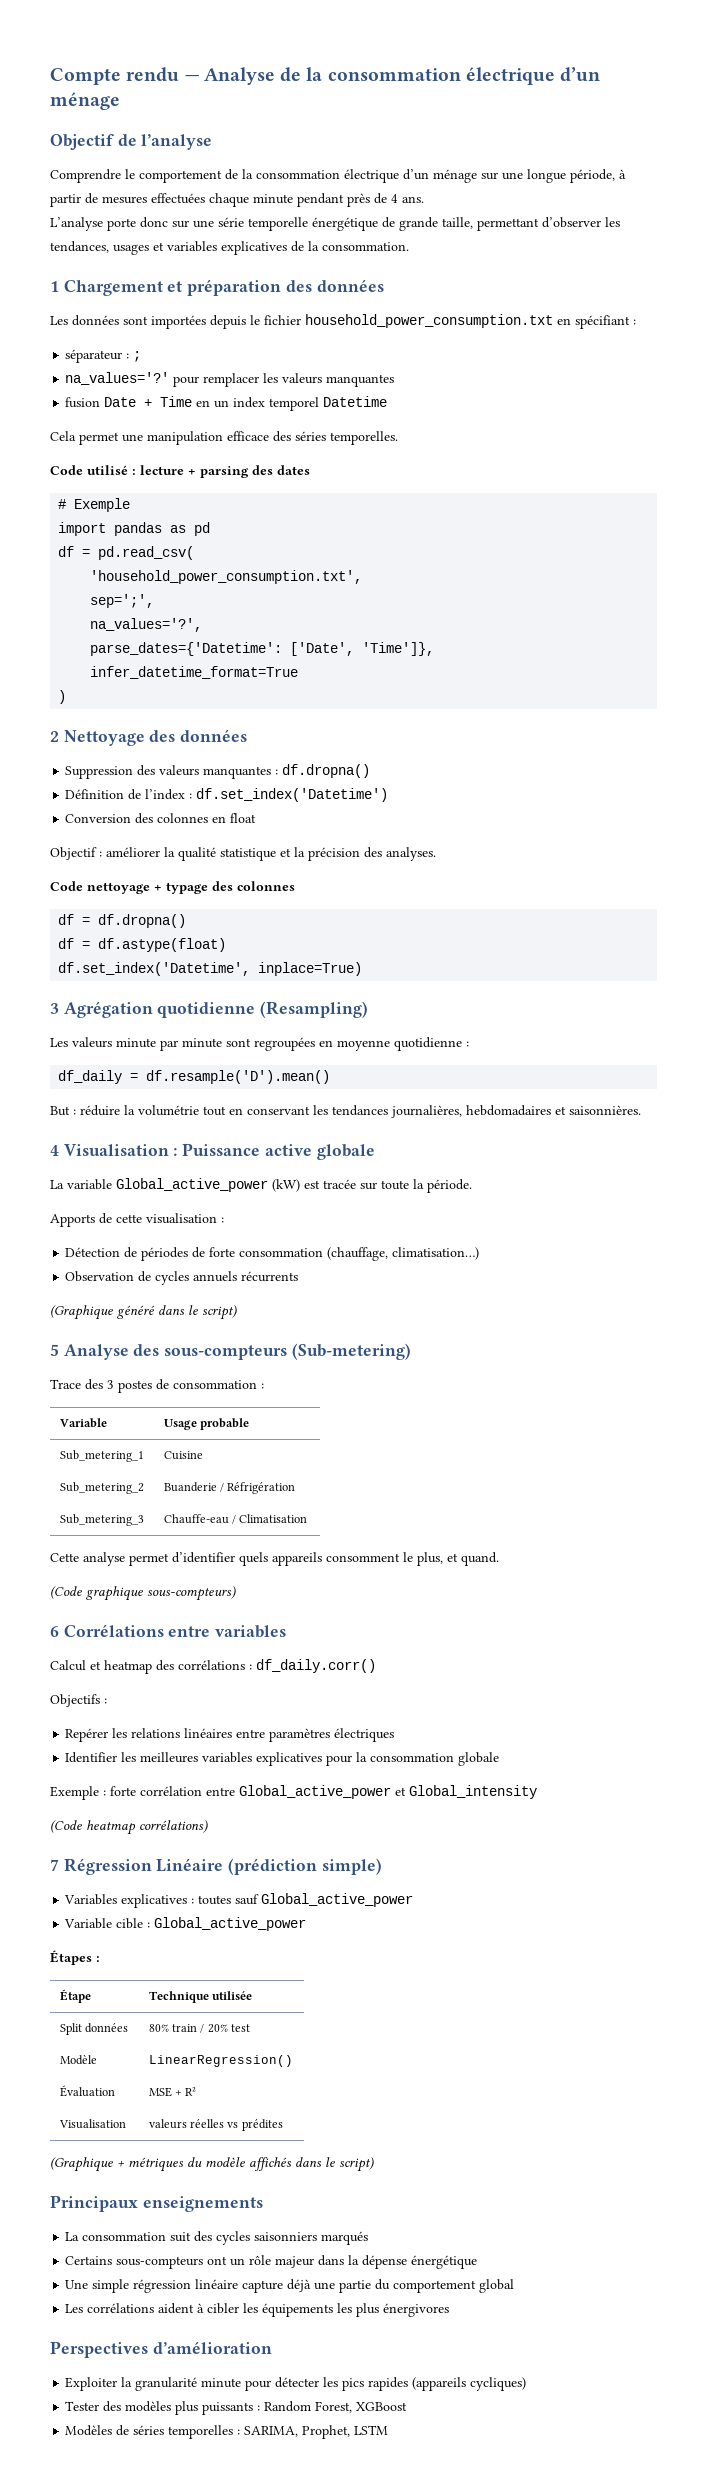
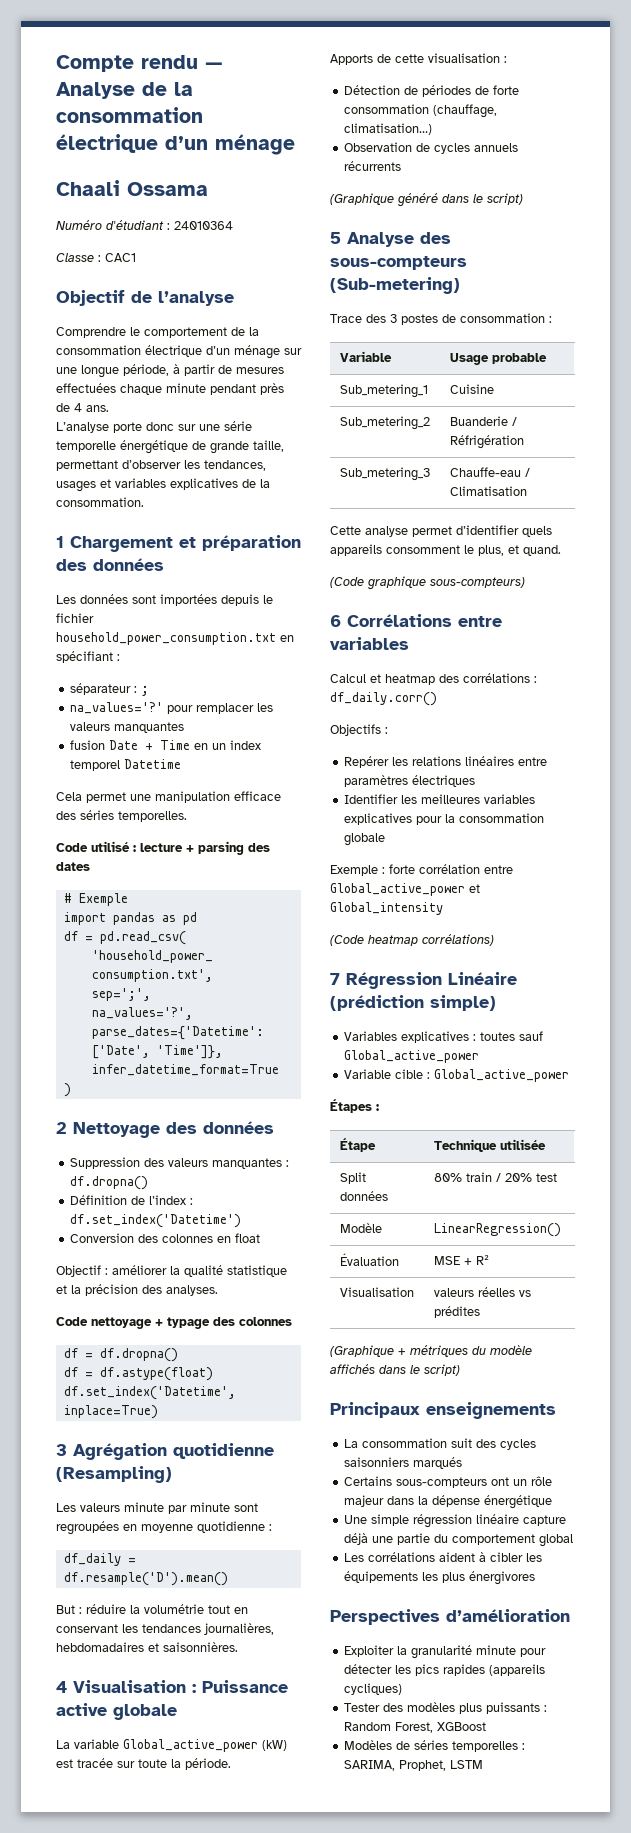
+ Chaali Ossama
+ Numéro d'étudiant : 24010364
+ Classe : CAC1

